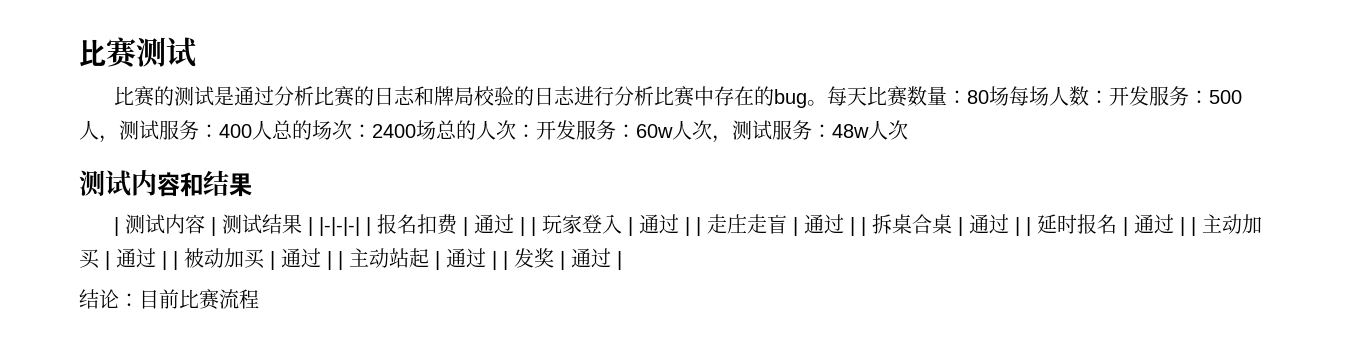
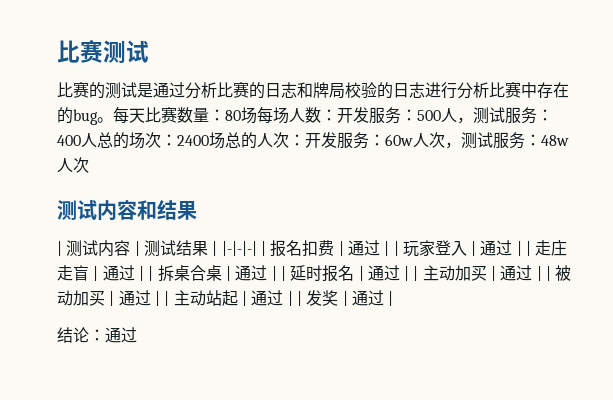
- 结论：目前比赛流程
+ 结论：通过

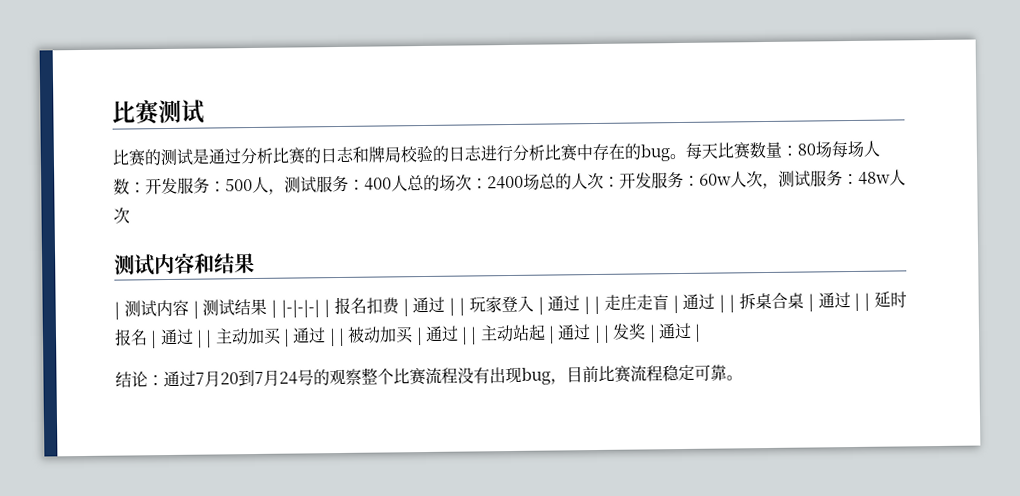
- 结论：通过
+ 结论：通过7月20到7月24号的观察整个比赛流程没有出现bug，目前比赛流程稳定可靠。

